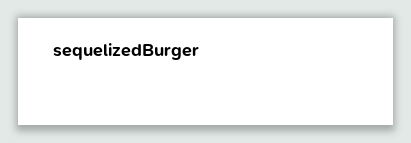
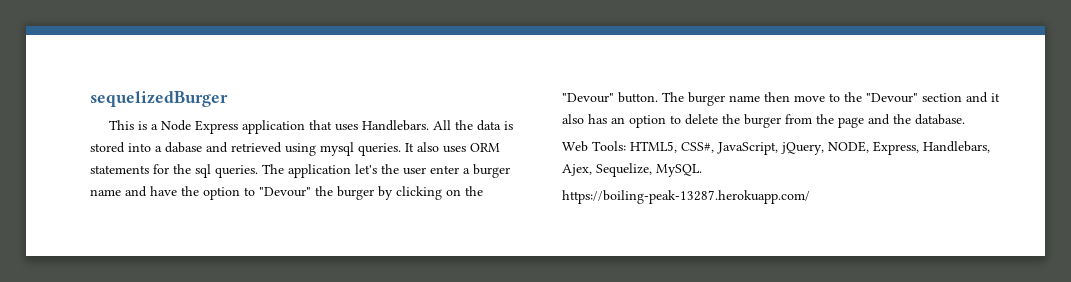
+ This is a Node Express application that uses Handlebars. All the data is stored into a dabase and retrieved using mysql queries. It also uses ORM statements for the sql queries. The application let's the user enter a burger name and have the option to "Devour" the burger by clicking on the "Devour" button. The burger name then move to the "Devour" section and it also has an option to delete the burger from the page and the database.
+ Web Tools: HTML5, CSS#, JavaScript, jQuery, NODE, Express, Handlebars, Ajex, Sequelize, MySQL.
+ https://boiling-peak-13287.herokuapp.com/

